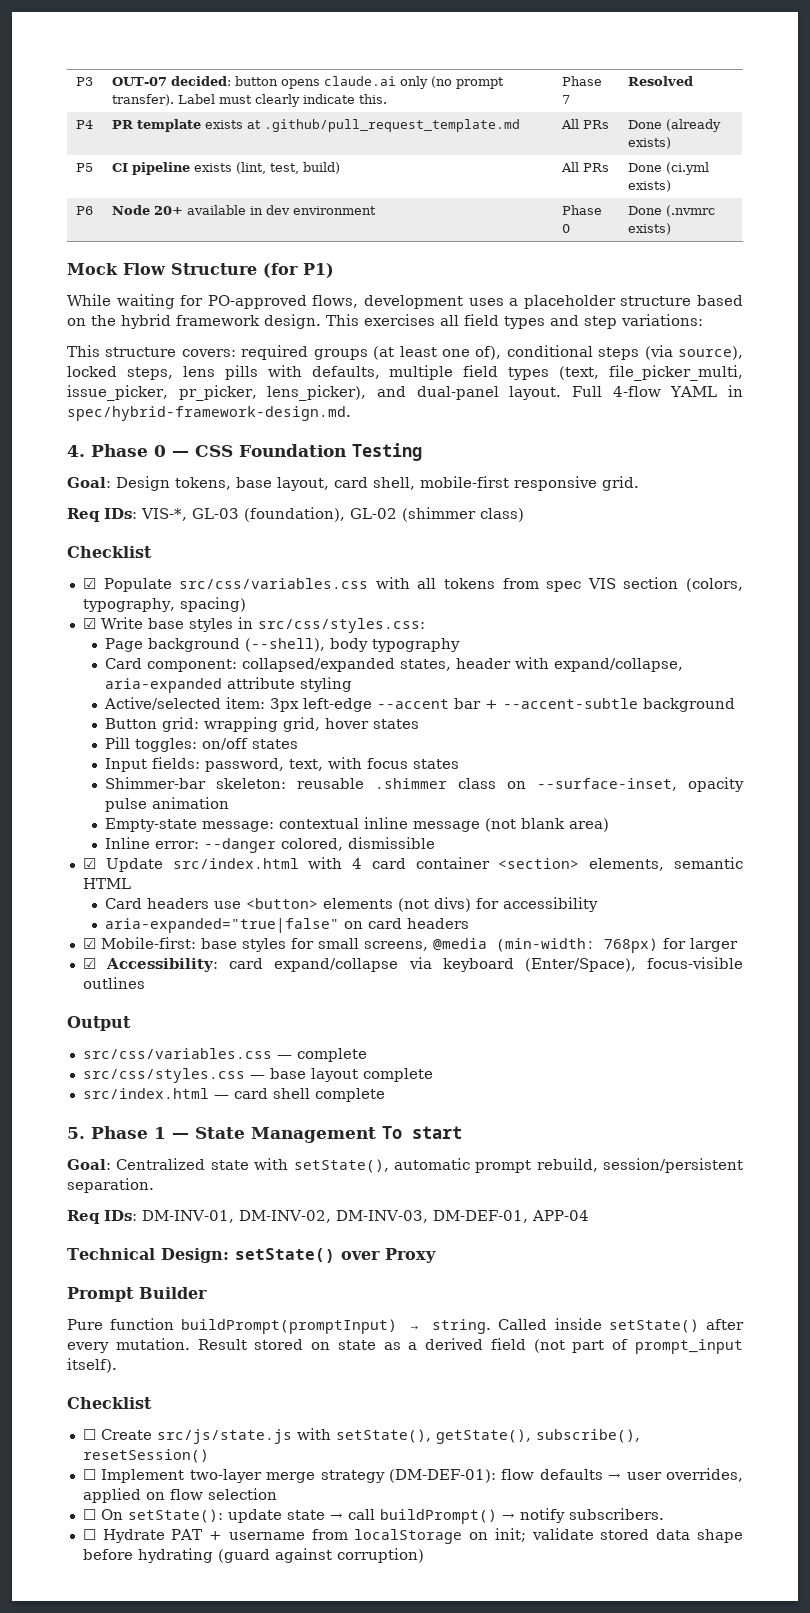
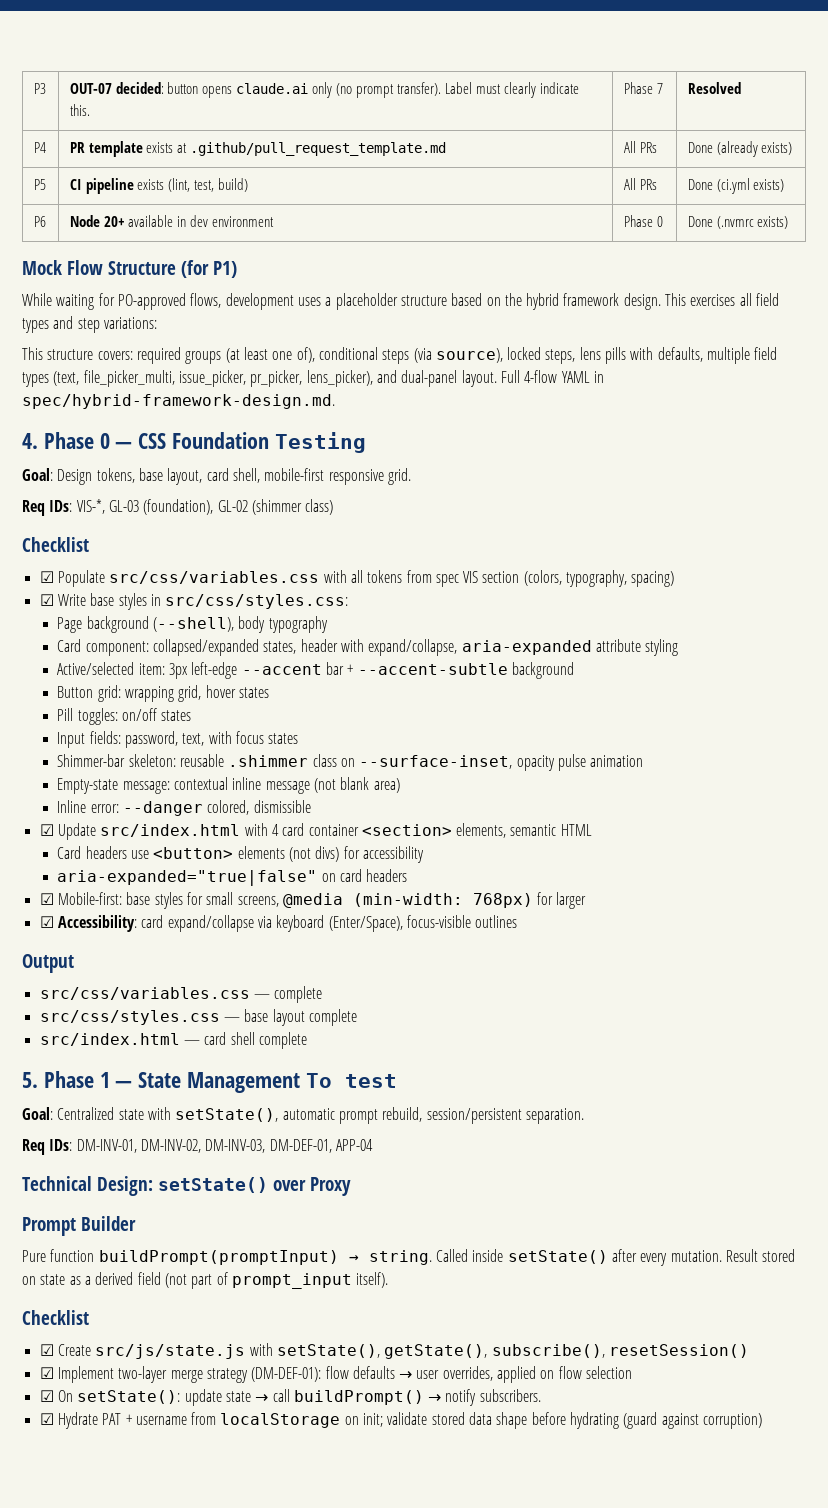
- 5. Phase 1 — State Management To start
+ 5. Phase 1 — State Management To test
- ☐ Create src/js/state.js with setState(), getState(), subscribe(), resetSession()
+ ☑ Create src/js/state.js with setState(), getState(), subscribe(), resetSession()
- ☐ Implement two-layer merge strategy (DM-DEF-01): flow defaults → user overrides, applied on flow selection
+ ☑ Implement two-layer merge strategy (DM-DEF-01): flow defaults → user overrides, applied on flow selection
- ☐ On setState(): update state → call buildPrompt() → notify subscribers.
+ ☑ On setState(): update state → call buildPrompt() → notify subscribers.
- ☐ Hydrate PAT + username from localStorage on init; validate stored data shape before hydrating (guard against corruption)
+ ☑ Hydrate PAT + username from localStorage on init; validate stored data shape before hydrating (guard against corruption)

